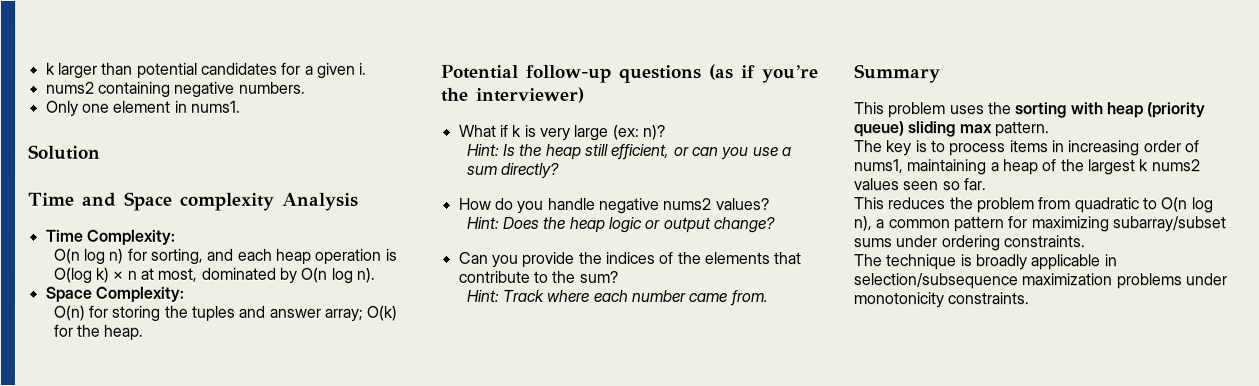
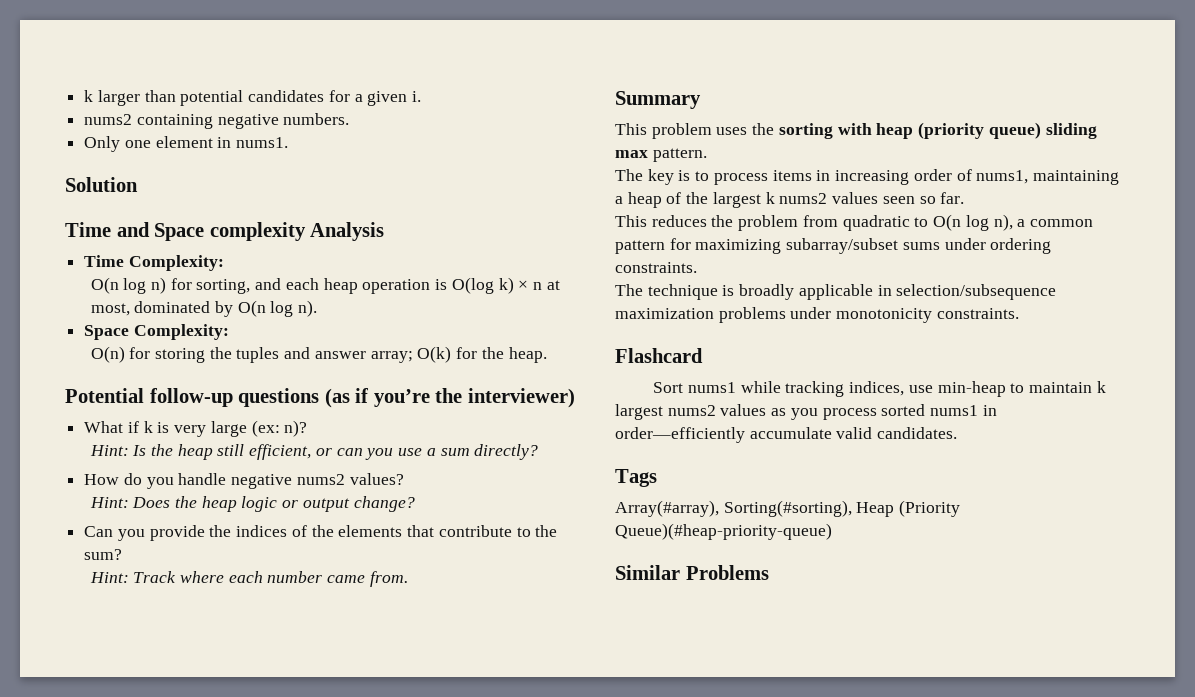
+ Flashcard
+ Sort nums1 while tracking indices, use min-heap to maintain k largest nums2 values as you process sorted nums1 in order—efficiently accumulate valid candidates.
+ Tags
+ Array(#array), Sorting(#sorting), Heap (Priority Queue)(#heap-priority-queue)
+ Similar Problems

